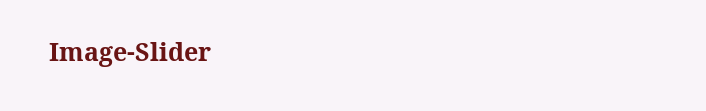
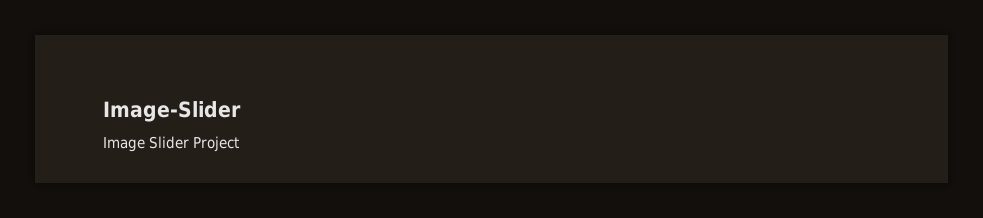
+ Image Slider Project

